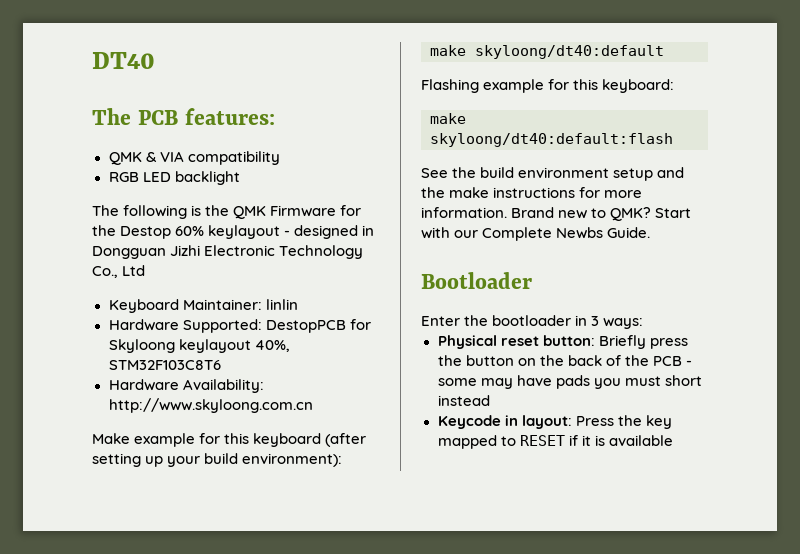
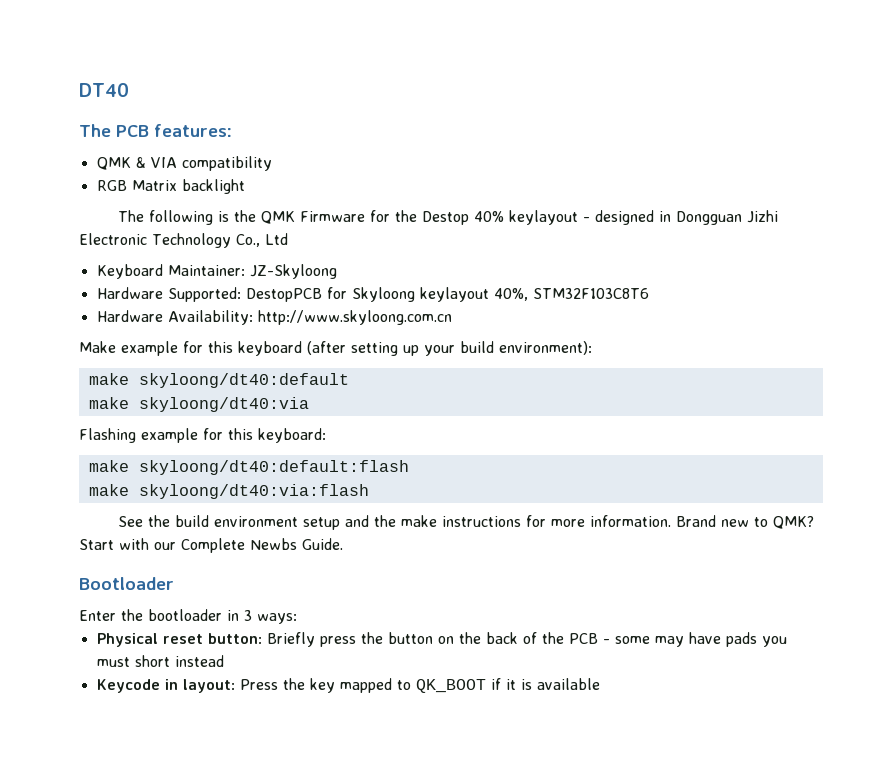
- RGB LED backlight
+ RGB Matrix backlight
- The following is the QMK Firmware for the Destop 60% keylayout - designed in Dongguan Jizhi Electronic Technology Co., Ltd
+ The following is the QMK Firmware for the Destop 40% keylayout - designed in Dongguan Jizhi Electronic Technology Co., Ltd
- Keyboard Maintainer: linlin
+ Keyboard Maintainer: JZ-Skyloong
+ make skyloong/dt40:via
+ make skyloong/dt40:via:flash
- Keycode in layout: Press the key mapped to RESET if it is available
+ Keycode in layout: Press the key mapped to QK_BOOT if it is available

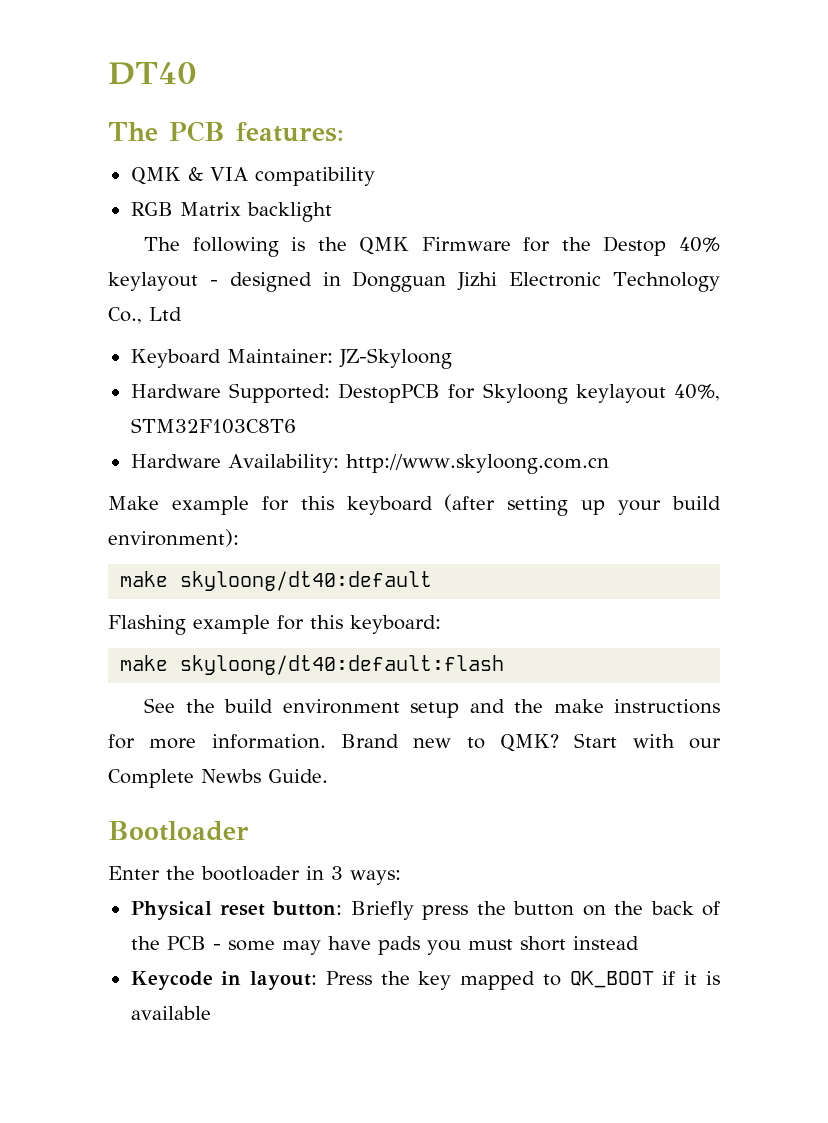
- make skyloong/dt40:via
- make skyloong/dt40:via:flash

